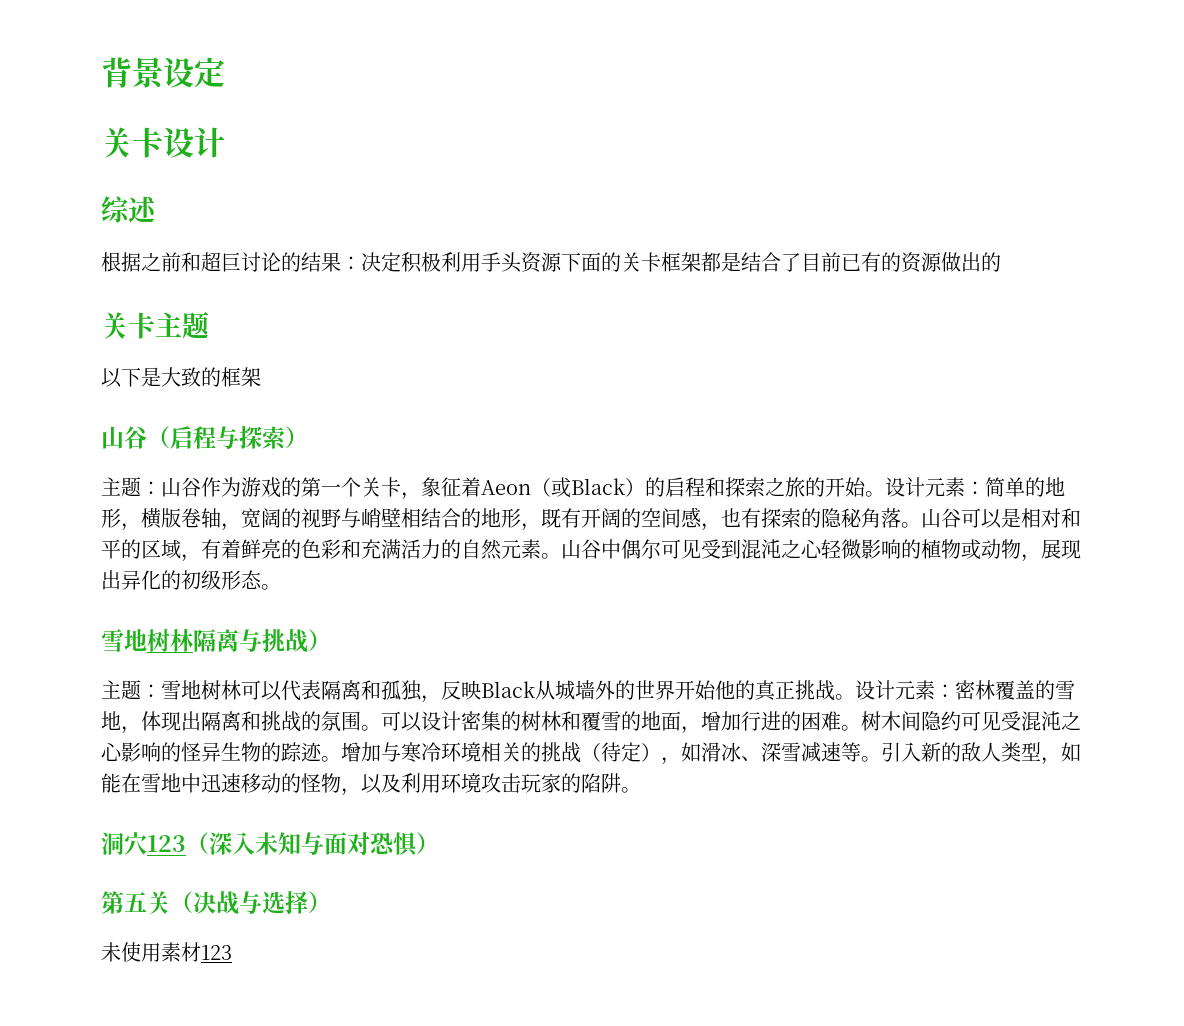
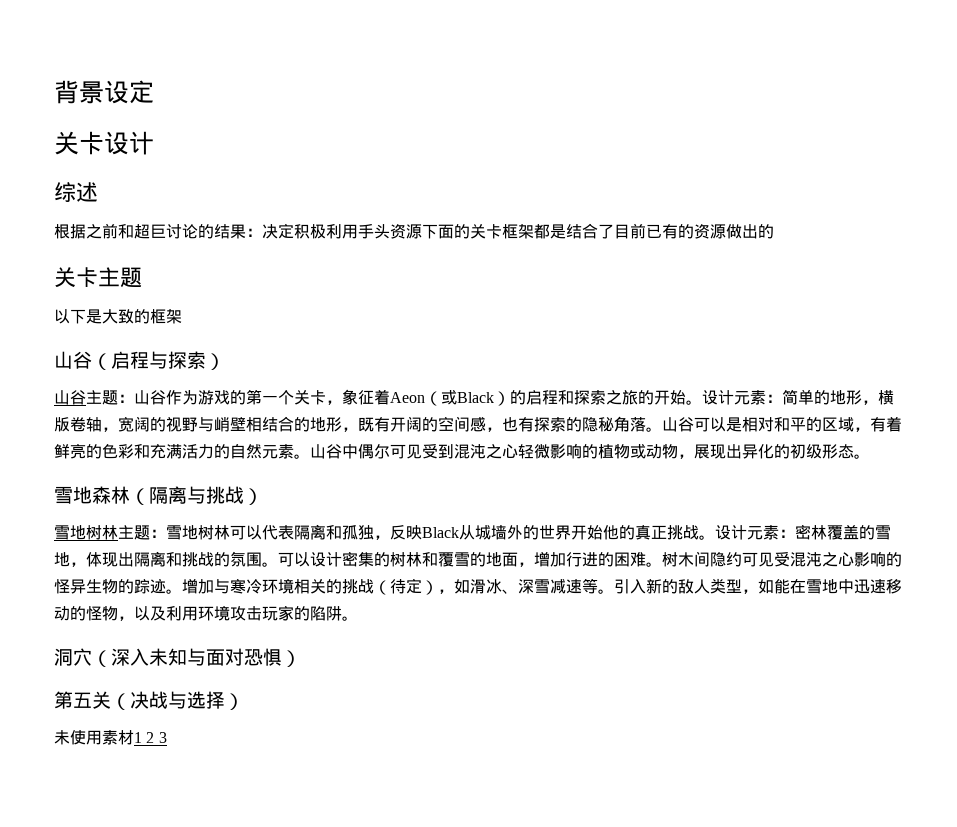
- 主题：山谷作为游戏的第一个关卡，象征着Aeon（或Black）的启程和探索之旅的开始。
+ 山谷主题：山谷作为游戏的第一个关卡，象征着Aeon（或Black）的启程和探索之旅的开始。
- 雪地树林隔离与挑战）
+ 雪地森林（隔离与挑战）
- 主题：雪地树林可以代表隔离和孤独，反映Black从城墙外的世界开始他的真正挑战。
+ 雪地树林主题：雪地树林可以代表隔离和孤独，反映Black从城墙外的世界开始他的真正挑战。
- 洞穴123（深入未知与面对恐惧）
+ 洞穴（深入未知与面对恐惧）
- 未使用素材123
+ 未使用素材1 2 3

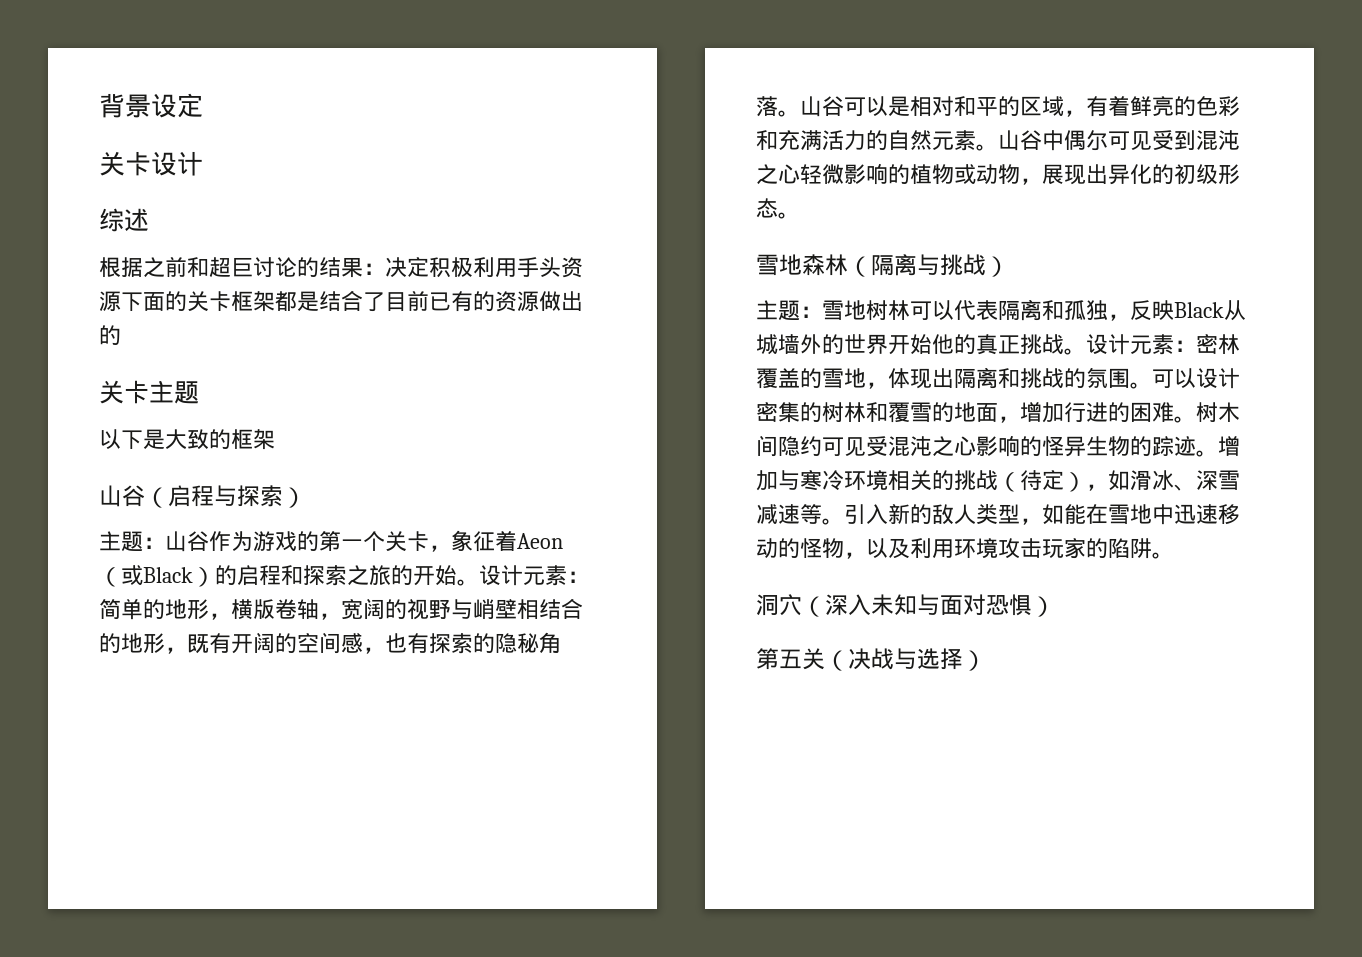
- 山谷主题：山谷作为游戏的第一个关卡，象征着Aeon（或Black）的启程和探索之旅的开始。
+ 主题：山谷作为游戏的第一个关卡，象征着Aeon（或Black）的启程和探索之旅的开始。
- 雪地树林主题：雪地树林可以代表隔离和孤独，反映Black从城墙外的世界开始他的真正挑战。
+ 主题：雪地树林可以代表隔离和孤独，反映Black从城墙外的世界开始他的真正挑战。
- 未使用素材1 2 3

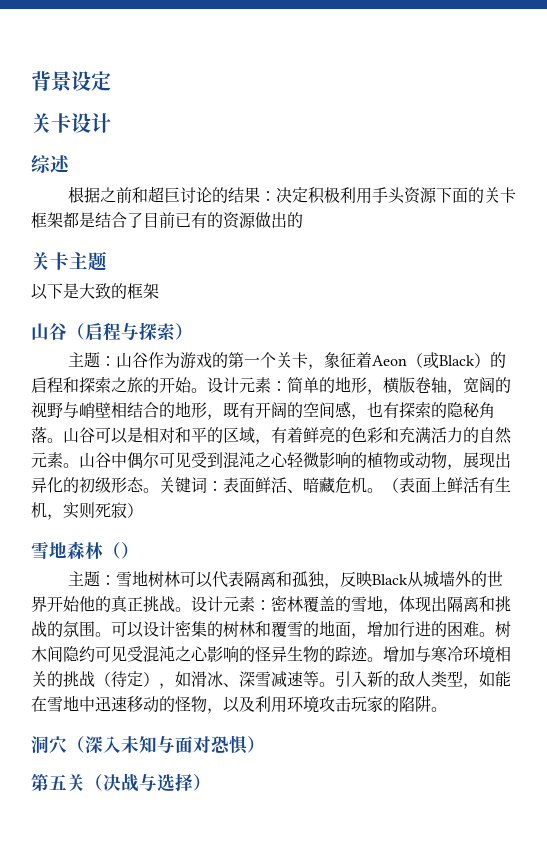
+ 关键词：表面鲜活、暗藏危机。（表面上鲜活有生机，实则死寂）
- 雪地森林（隔离与挑战）
+ 雪地森林（）

